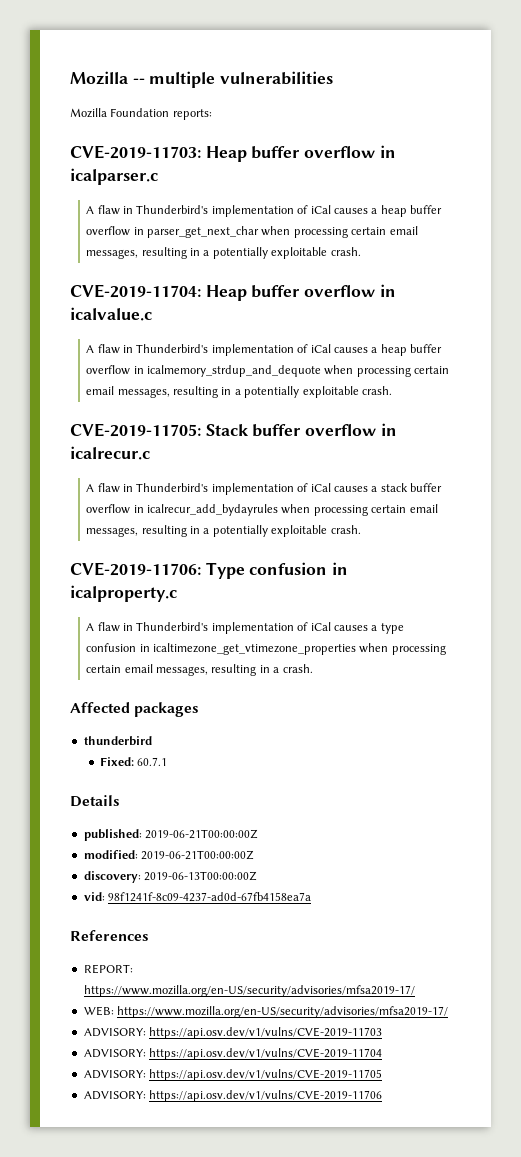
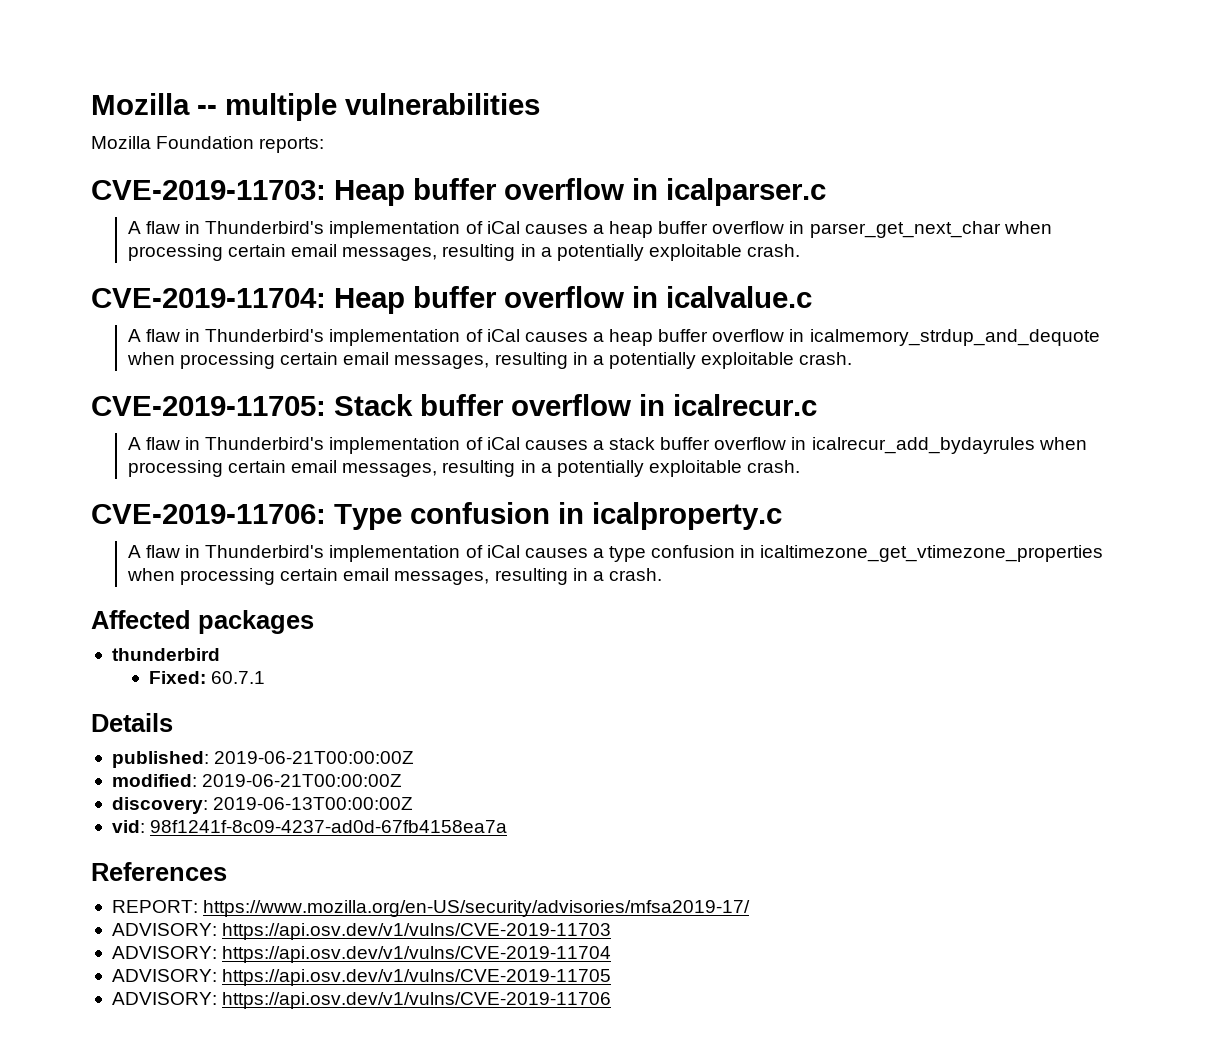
- WEB: https://www.mozilla.org/en-US/security/advisories/mfsa2019-17/

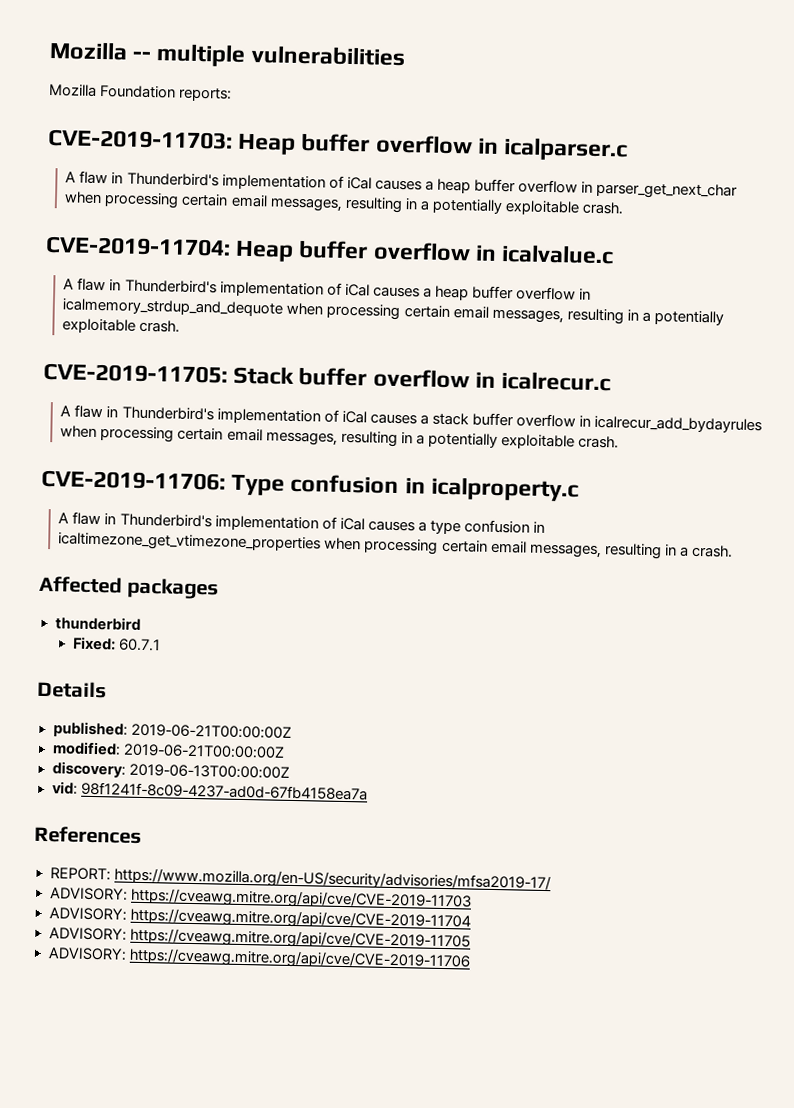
- ADVISORY: https://api.osv.dev/v1/vulns/CVE-2019-11703
- ADVISORY: https://api.osv.dev/v1/vulns/CVE-2019-11704
- ADVISORY: https://api.osv.dev/v1/vulns/CVE-2019-11705
- ADVISORY: https://api.osv.dev/v1/vulns/CVE-2019-11706
+ ADVISORY: https://cveawg.mitre.org/api/cve/CVE-2019-11703
+ ADVISORY: https://cveawg.mitre.org/api/cve/CVE-2019-11704
+ ADVISORY: https://cveawg.mitre.org/api/cve/CVE-2019-11705
+ ADVISORY: https://cveawg.mitre.org/api/cve/CVE-2019-11706

